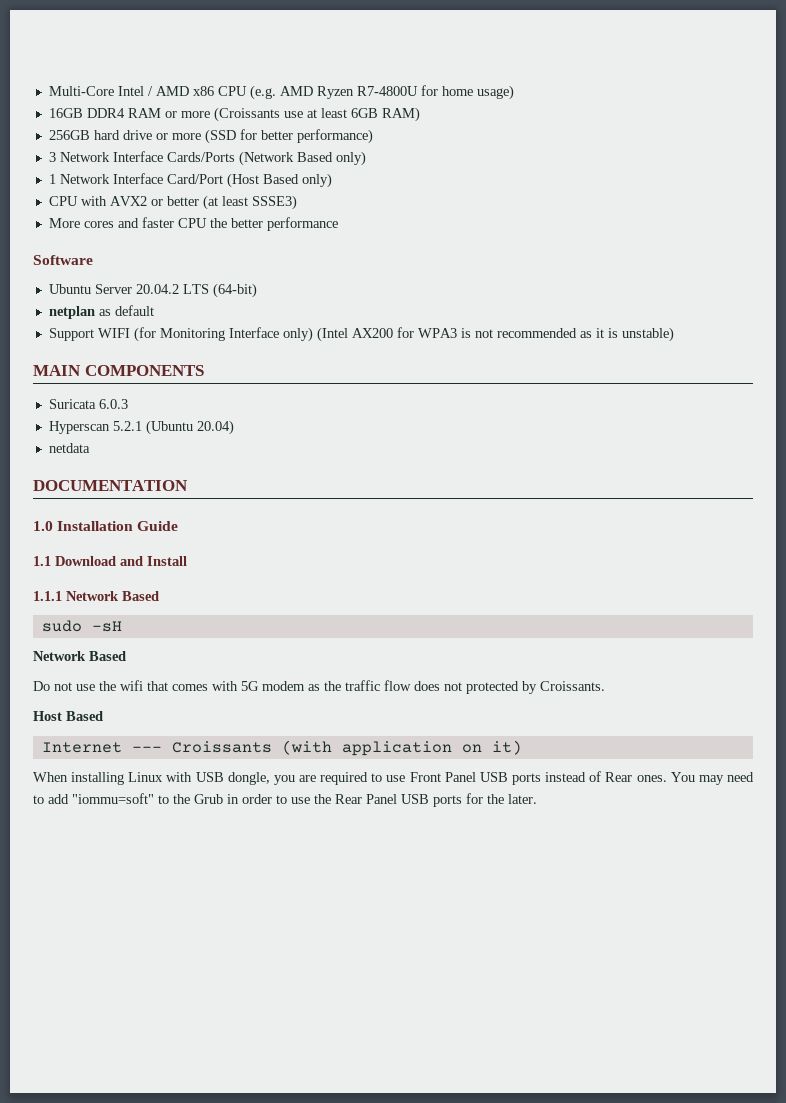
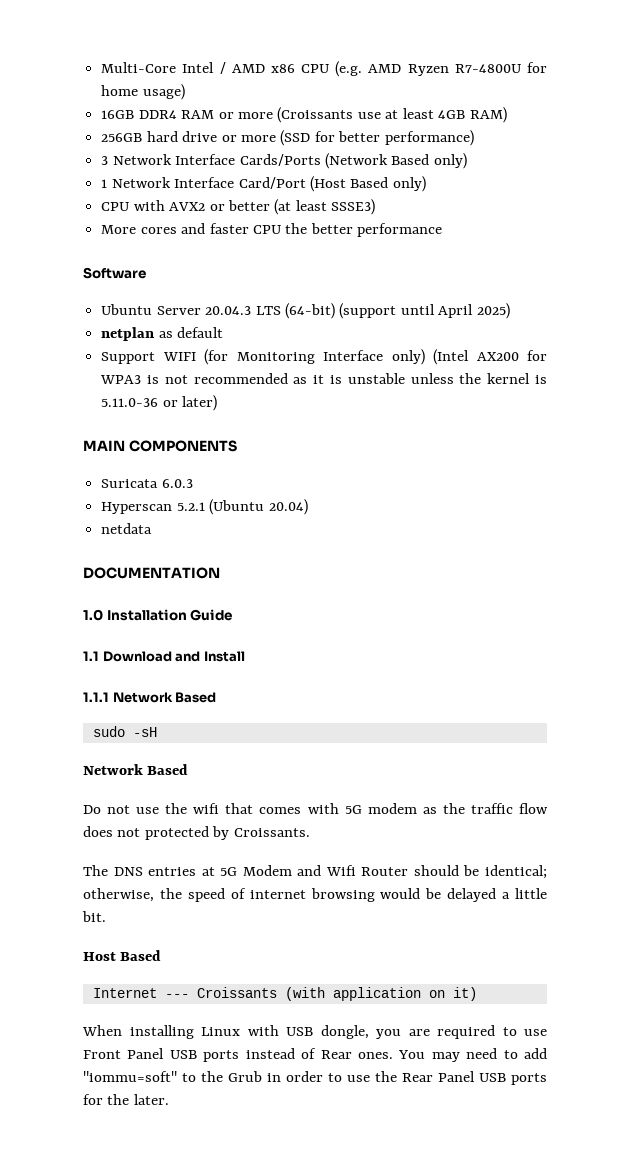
- 16GB DDR4 RAM or more (Croissants use at least 6GB RAM)
+ 16GB DDR4 RAM or more (Croissants use at least 4GB RAM)
- Ubuntu Server 20.04.2 LTS (64-bit)
+ Ubuntu Server 20.04.3 LTS (64-bit) (support until April 2025)
- Support WIFI (for Monitoring Interface only) (Intel AX200 for WPA3 is not recommended as it is unstable)
+ Support WIFI (for Monitoring Interface only) (Intel AX200 for WPA3 is not recommended as it is unstable unless the kernel is 5.11.0-36 or later)
+ The DNS entries at 5G Modem and Wifi Router should be identical; otherwise, the speed of internet browsing would be delayed a little bit.

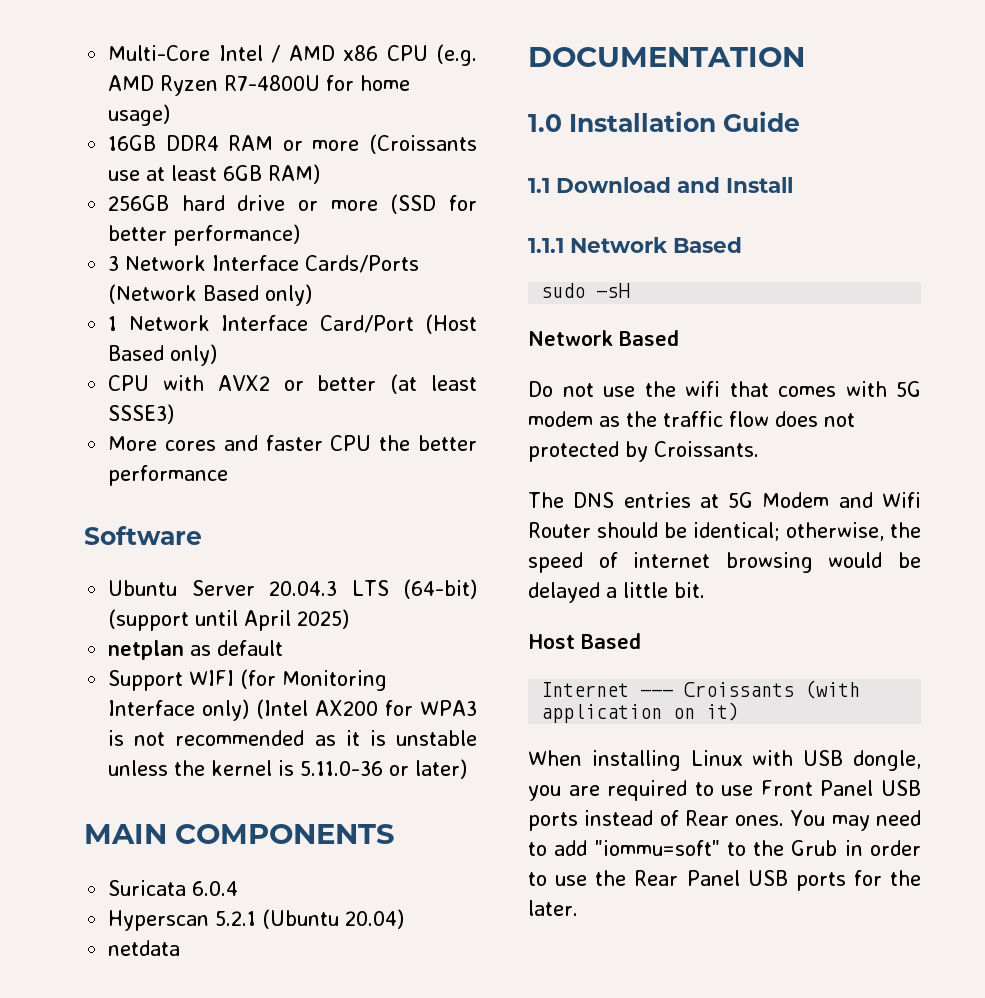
- 16GB DDR4 RAM or more (Croissants use at least 4GB RAM)
+ 16GB DDR4 RAM or more (Croissants use at least 6GB RAM)
- Suricata 6.0.3
+ Suricata 6.0.4

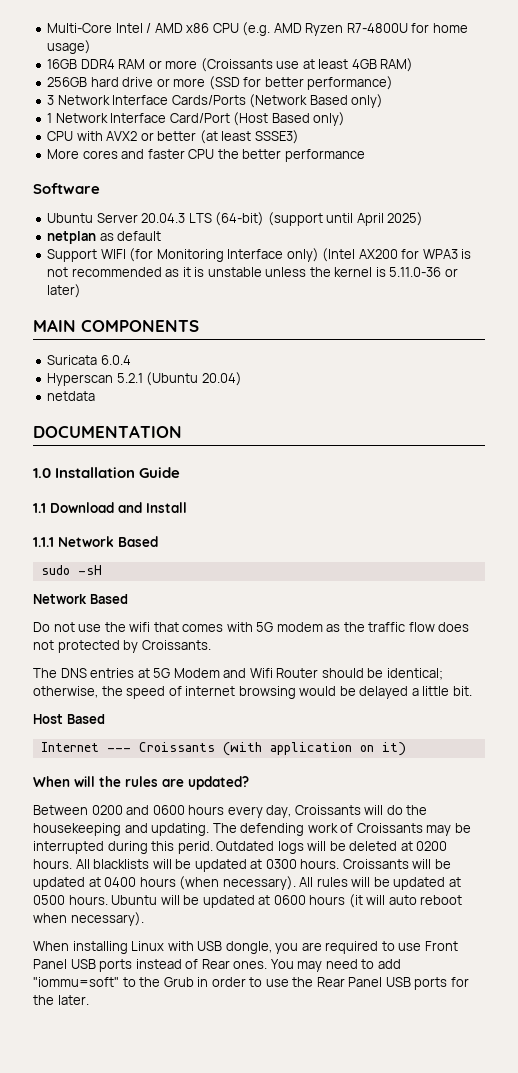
- 16GB DDR4 RAM or more (Croissants use at least 6GB RAM)
+ 16GB DDR4 RAM or more (Croissants use at least 4GB RAM)
+ When will the rules are updated?
+ Between 0200 and 0600 hours every day, Croissants will do the housekeeping and updating. The defending work of Croissants may be interrupted during this perid. Outdated logs will be deleted at 0200 hours. All blacklists will be updated at 0300 hours. Croissants will be updated at 0400 hours (when necessary). All rules will be updated at 0500 hours. Ubuntu will be updated at 0600 hours (it will auto reboot when necessary).

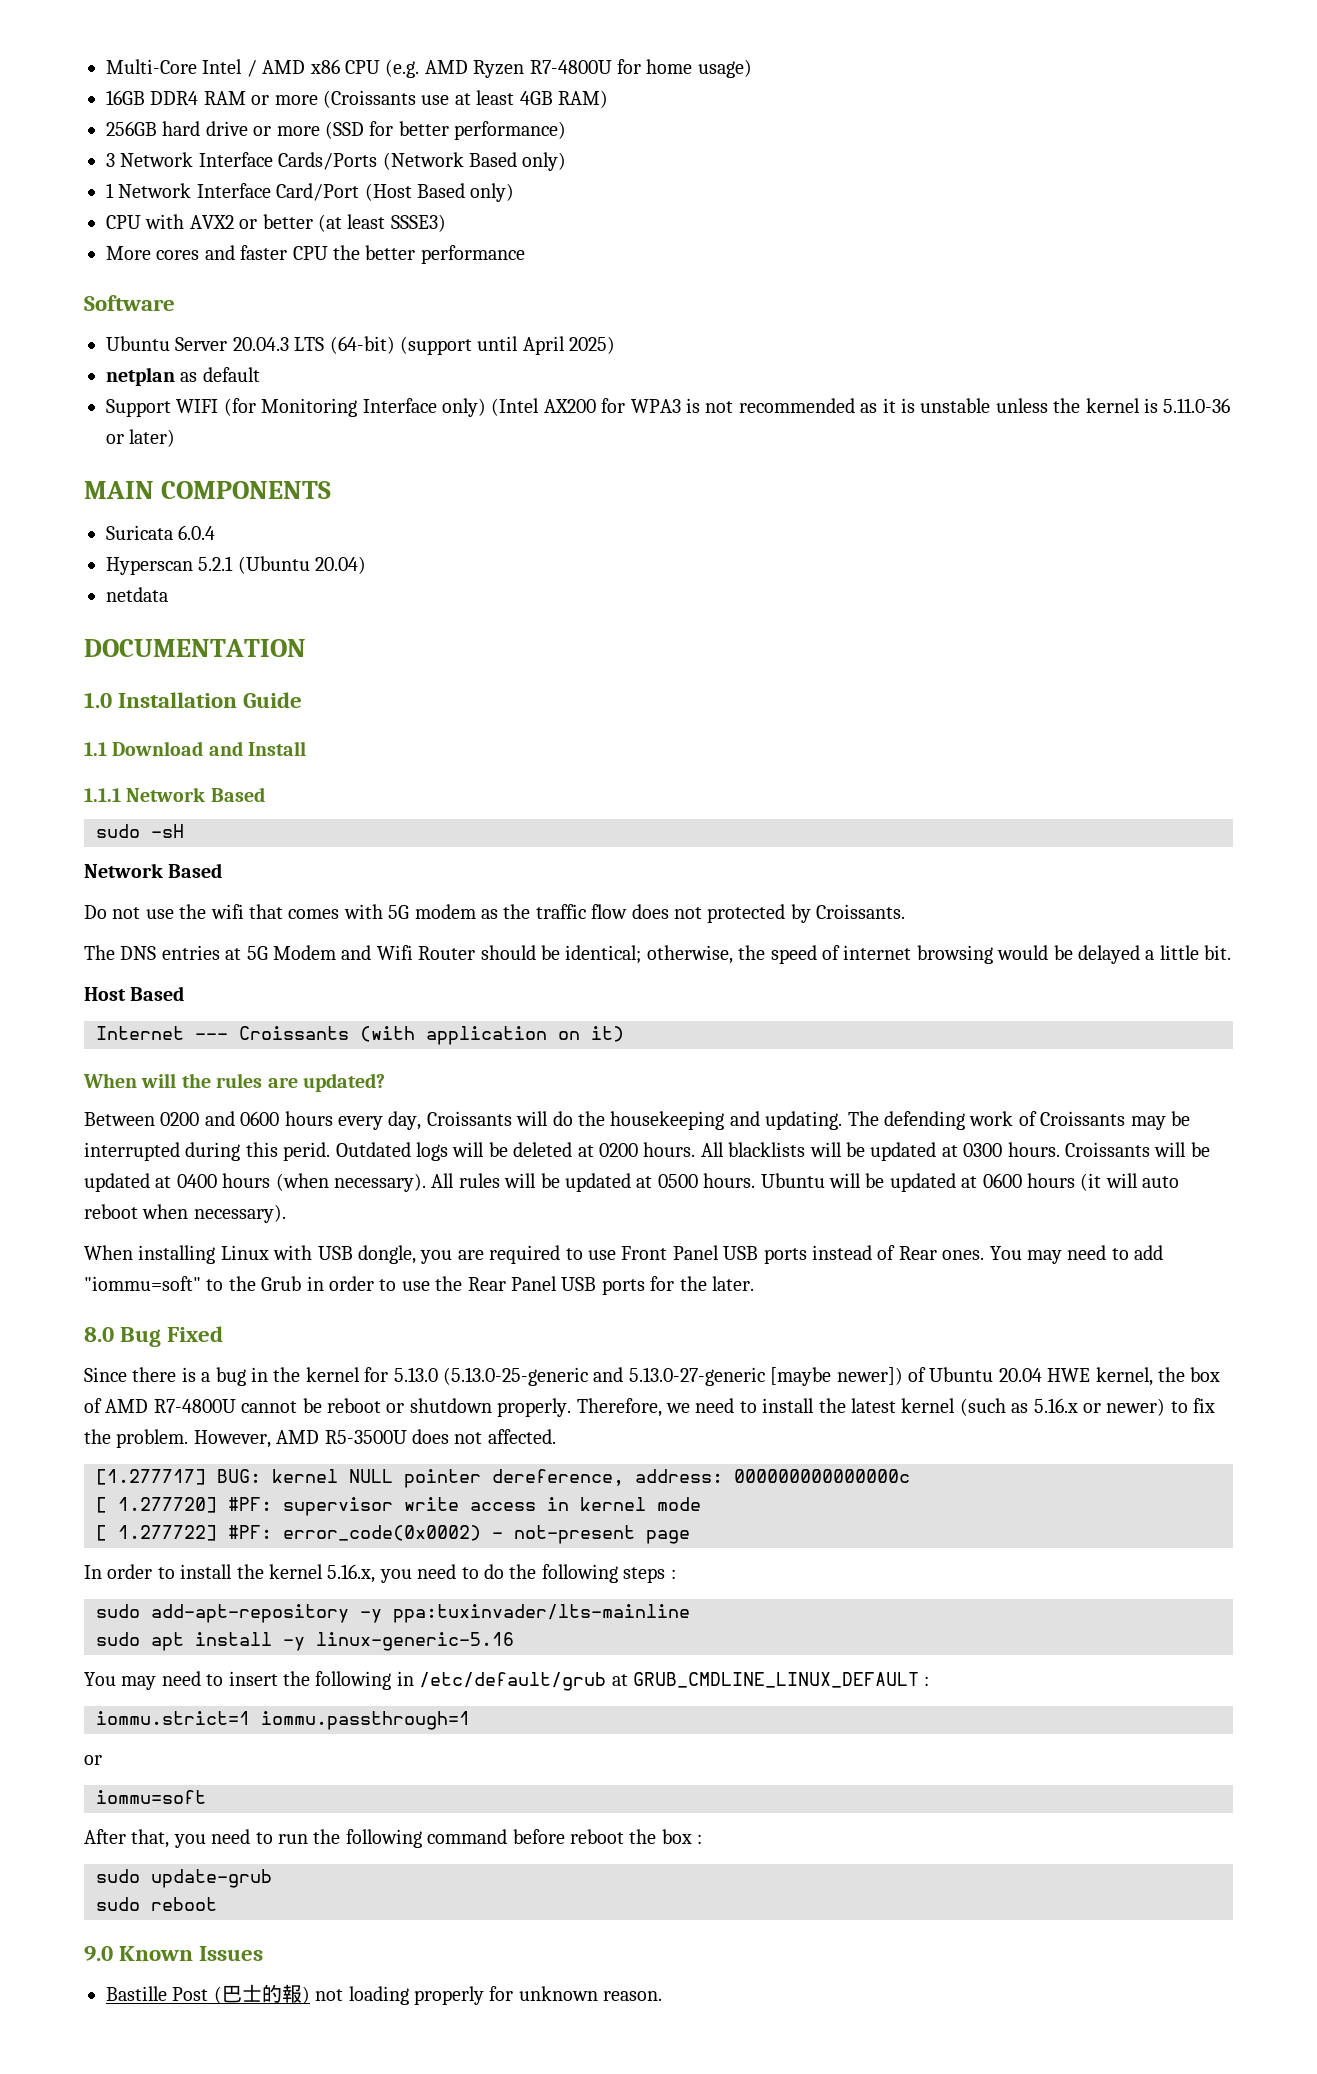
+ 8.0 Bug Fixed
+ Since there is a bug in the kernel for 5.13.0 (5.13.0-25-generic and 5.13.0-27-generic [maybe newer]) of Ubuntu 20.04 HWE kernel, the box of AMD R7-4800U cannot be reboot or shutdown properly. Therefore, we need to install the latest kernel (such as 5.16.x or newer) to fix the problem. However, AMD R5-3500U does not affected.
+ [1.277717] BUG: kernel NULL pointer dereference, address: 000000000000000c
+ [ 1.277720] #PF: supervisor write access in kernel mode
+ [ 1.277722] #PF: error_code(0x0002) - not-present page
+ In order to install the kernel 5.16.x, you need to do the following steps :
+ sudo add-apt-repository -y ppa:tuxinvader/lts-mainline
+ sudo apt install -y linux-generic-5.16
+ You may need to insert the following in /etc/default/grub at GRUB_CMDLINE_LINUX_DEFAULT :
+ iommu.strict=1 iommu.passthrough=1
+ or
+ iommu=soft
+ After that, you need to run the following command before reboot the box :
+ sudo update-grub
+ sudo reboot
+ 9.0 Known Issues
+ Bastille Post (巴士的報) not loading properly for unknown reason.

